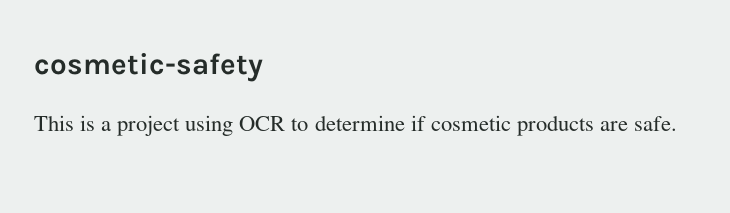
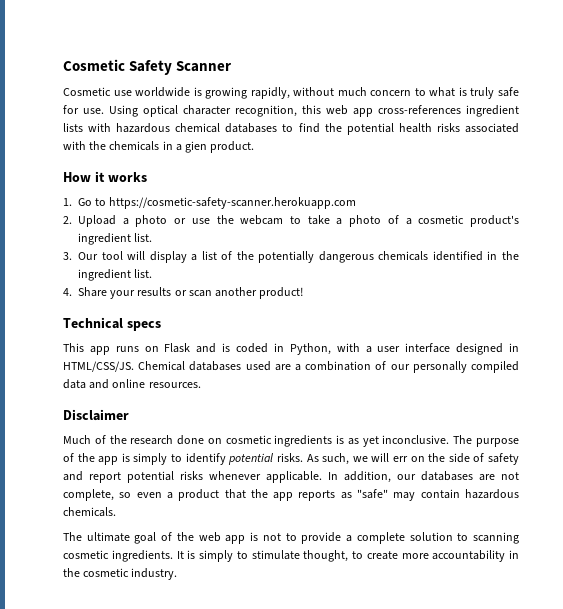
- cosmetic-safety
- This is a project using OCR to determine if cosmetic products are safe.
+ Cosmetic Safety Scanner
+ Cosmetic use worldwide is growing rapidly, without much concern to what is truly safe for use. Using optical character recognition, this web app cross-references ingredient lists with hazardous chemical databases to find the potential health risks associated with the chemicals in a gien product.
+ How it works
+ 1. Go to https://cosmetic-safety-scanner.herokuapp.com
+ 2. Upload a photo or use the webcam to take a photo of a cosmetic product's ingredient list.
+ 3. Our tool will display a list of the potentially dangerous chemicals identified in the ingredient list.
+ 4. Share your results or scan another product!
+ Technical specs
+ This app runs on Flask and is coded in Python, with a user interface designed in HTML/CSS/JS. Chemical databases used are a combination of our personally compiled data and online resources.
+ Disclaimer
+ Much of the research done on cosmetic ingredients is as yet inconclusive. The purpose of the app is simply to identify potential risks. As such, we will err on the side of safety and report potential risks whenever applicable. In addition, our databases are not complete, so even a product that the app reports as "safe" may contain hazardous chemicals.
+ The ultimate goal of the web app is not to provide a complete solution to scanning cosmetic ingredients. It is simply to stimulate thought, to create more accountability in the cosmetic industry.

